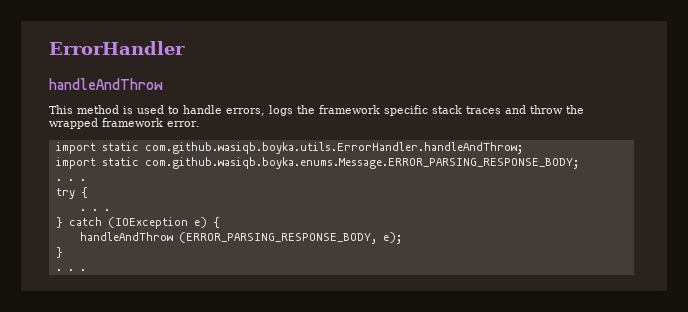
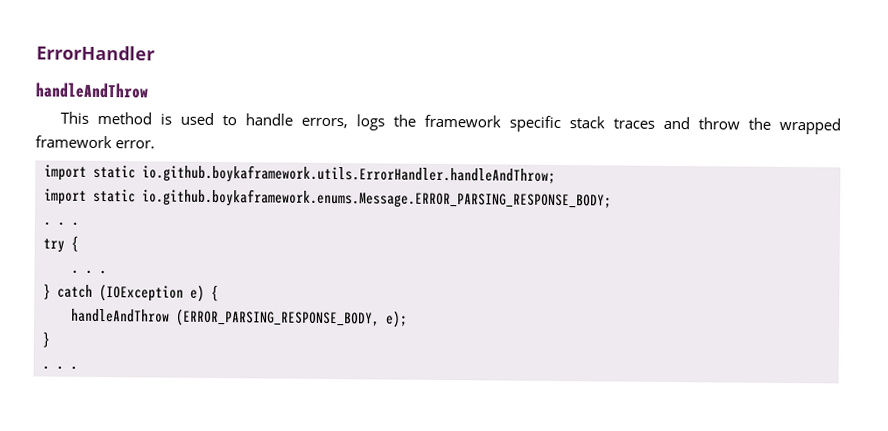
- import static com.github.wasiqb.boyka.utils.ErrorHandler.handleAndThrow;
- import static com.github.wasiqb.boyka.enums.Message.ERROR_PARSING_RESPONSE_BODY;
+ import static io.github.boykaframework.utils.ErrorHandler.handleAndThrow;
+ import static io.github.boykaframework.enums.Message.ERROR_PARSING_RESPONSE_BODY;

